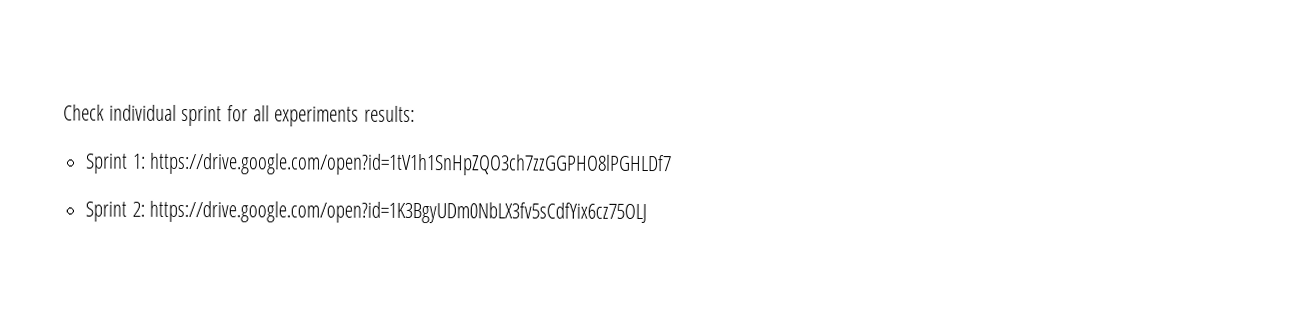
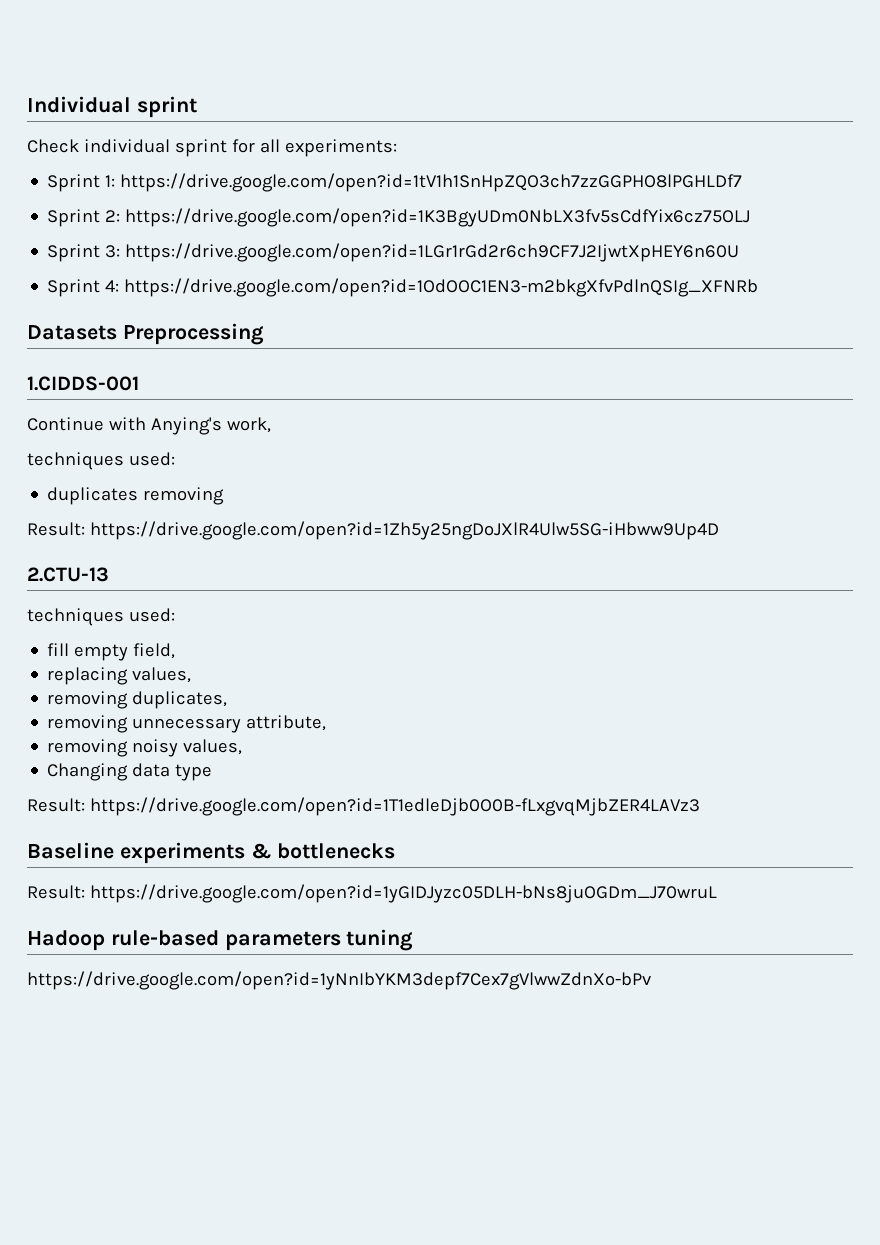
+ Individual sprint
- Check individual sprint for all experiments results:
+ Check individual sprint for all experiments:
+ Sprint 3: https://drive.google.com/open?id=1LGr1rGd2r6ch9CF7J2IjwtXpHEY6n60U
+ Sprint 4: https://drive.google.com/open?id=1OdOOC1EN3-m2bkgXfvPdlnQSIg_XFNRb
+ Datasets Preprocessing
+ 1.CIDDS-001
+ Continue with Anying's work,
+ techniques used:
+ duplicates removing
+ Result: https://drive.google.com/open?id=1Zh5y25ngDoJXlR4Ulw5SG-iHbww9Up4D
+ 2.CTU-13
+ techniques used:
+ fill empty field,
+ replacing values,
+ removing duplicates,
+ removing unnecessary attribute,
+ removing noisy values,
+ Changing data type
+ Result: https://drive.google.com/open?id=1T1edleDjb0O0B-fLxgvqMjbZER4LAVz3
+ Baseline experiments & bottlenecks
+ Result: https://drive.google.com/open?id=1yGIDJyzc05DLH-bNs8juOGDm_J70wruL
+ Hadoop rule-based parameters tuning
+ https://drive.google.com/open?id=1yNnIbYKM3depf7Cex7gVlwwZdnXo-bPv

